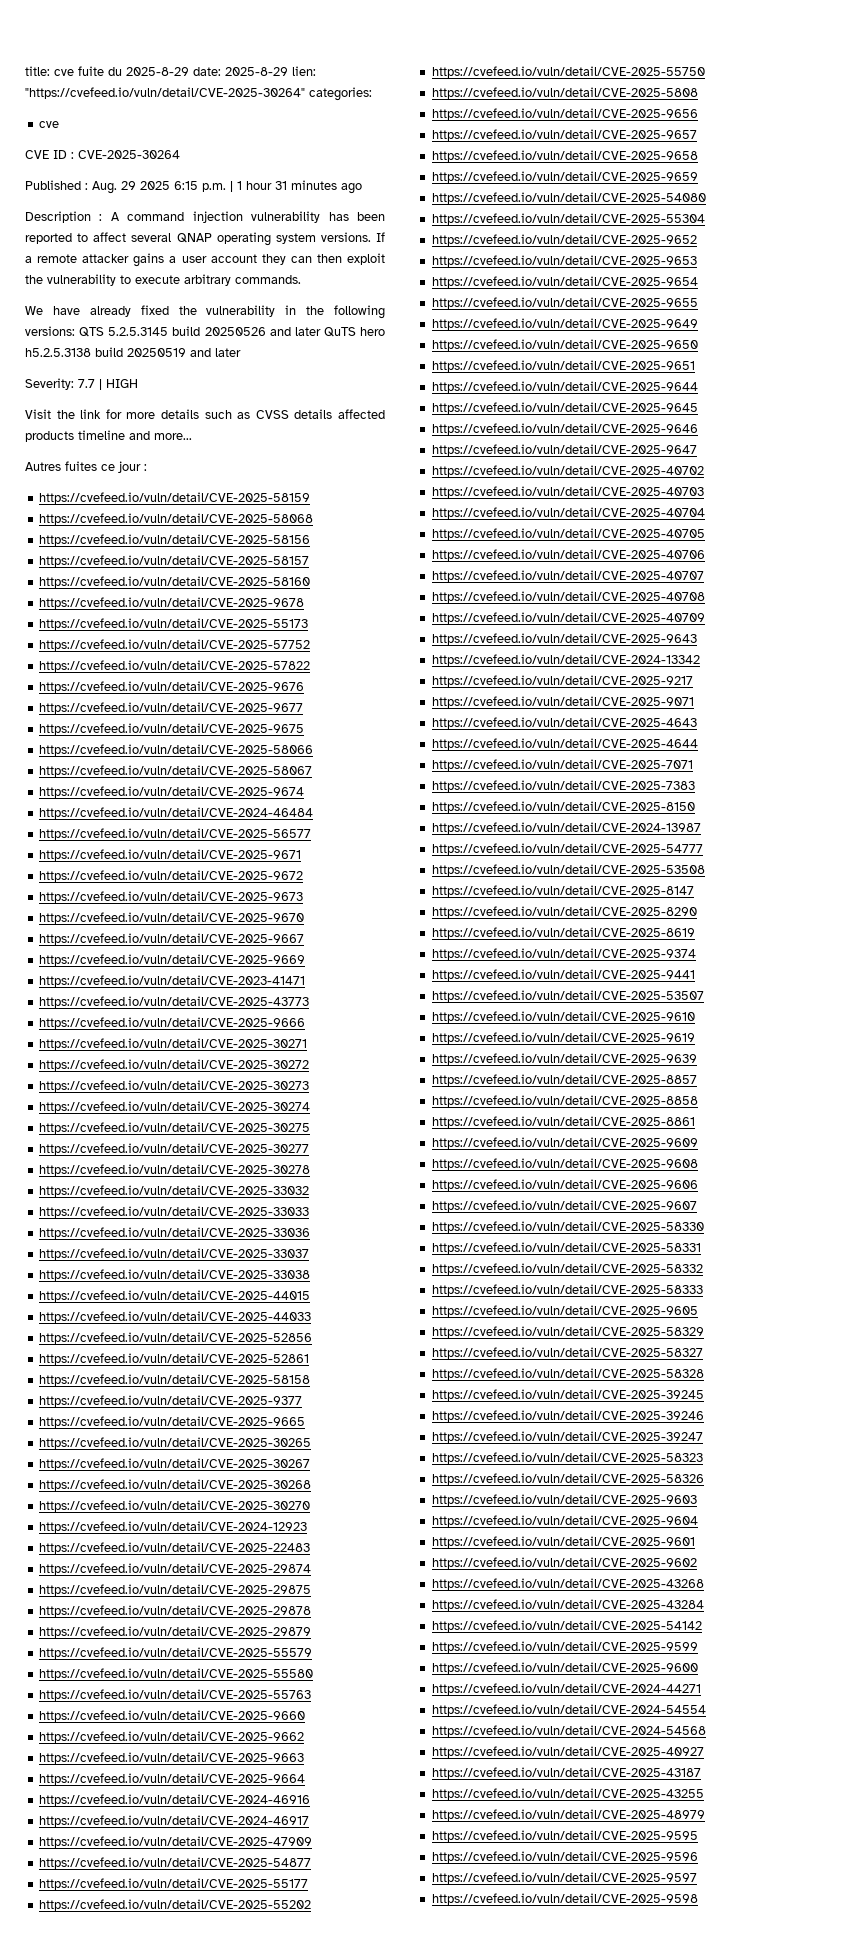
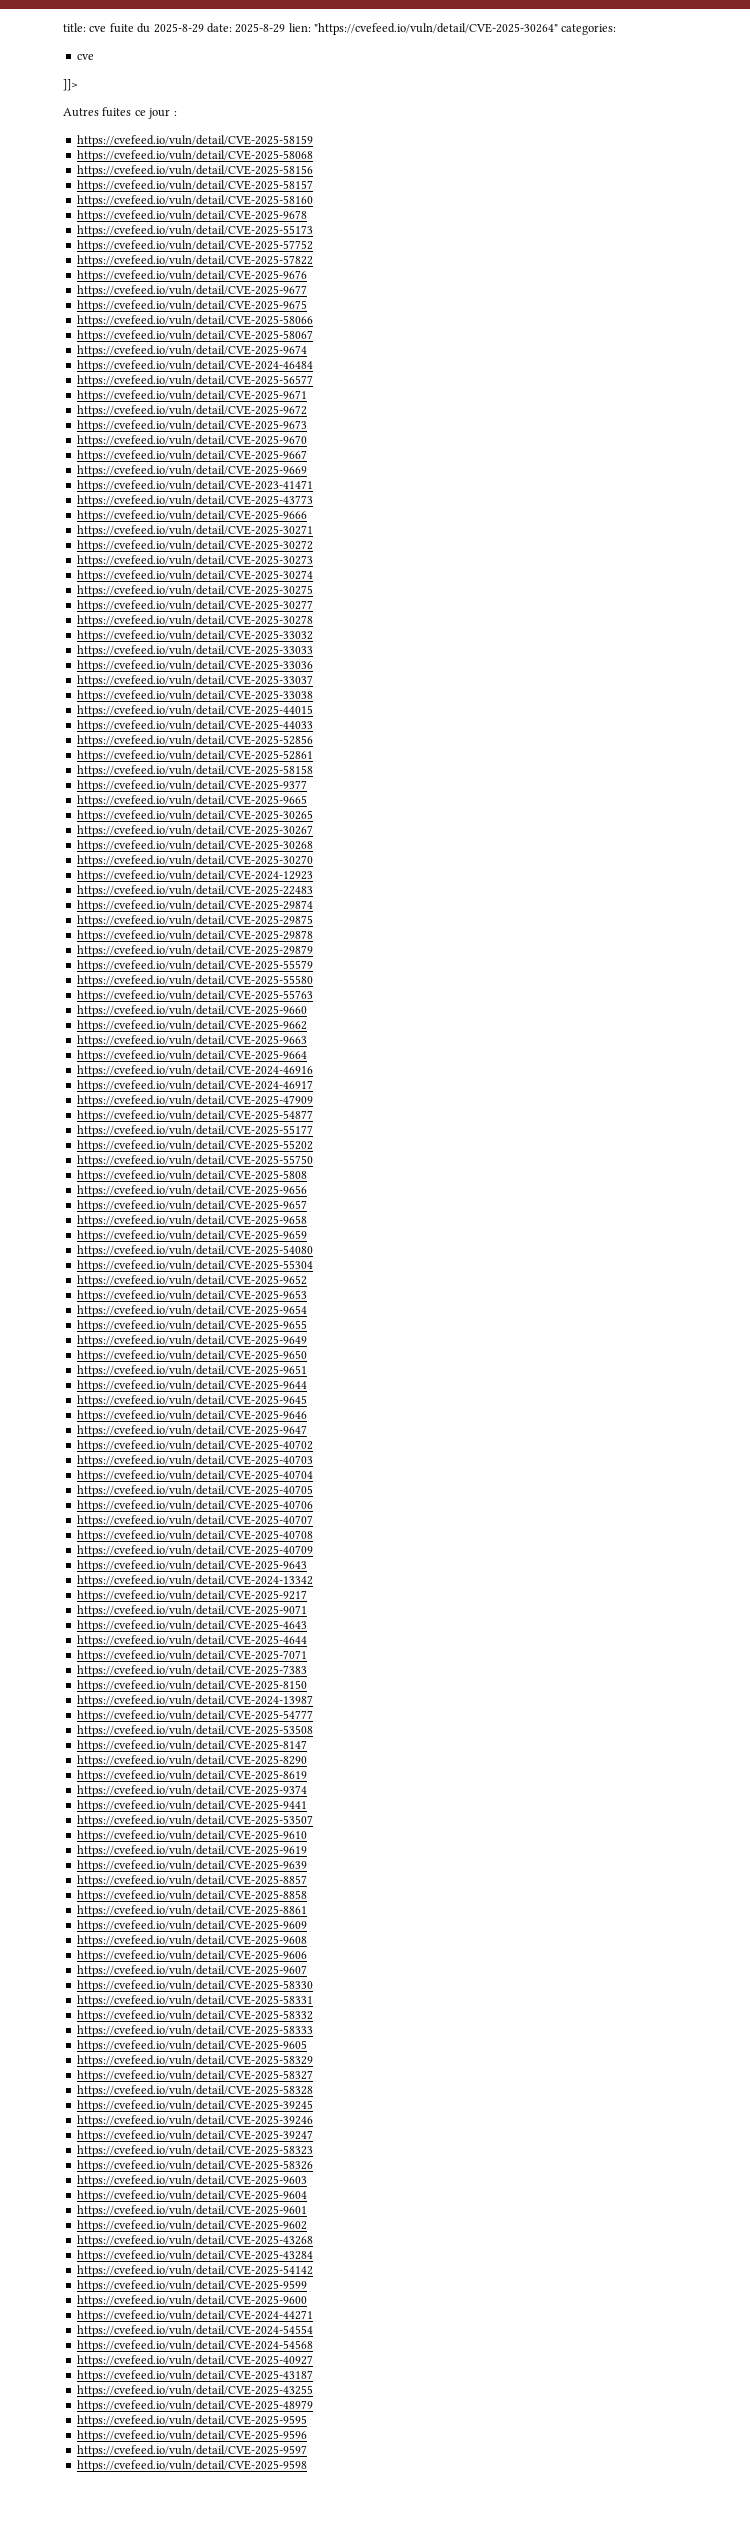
- CVE ID : CVE-2025-30264
- Published : Aug. 29 2025 6:15 p.m. | 1 hour 31 minutes ago
- Description : A command injection vulnerability has been reported to affect several QNAP operating system versions. If a remote attacker gains a user account they can then exploit the vulnerability to execute arbitrary commands.
- We have already fixed the vulnerability in the following versions: QTS 5.2.5.3145 build 20250526 and later QuTS hero h5.2.5.3138 build 20250519 and later
- Severity: 7.7 | HIGH
- Visit the link for more details such as CVSS details affected products timeline and more...
+ ]]>

